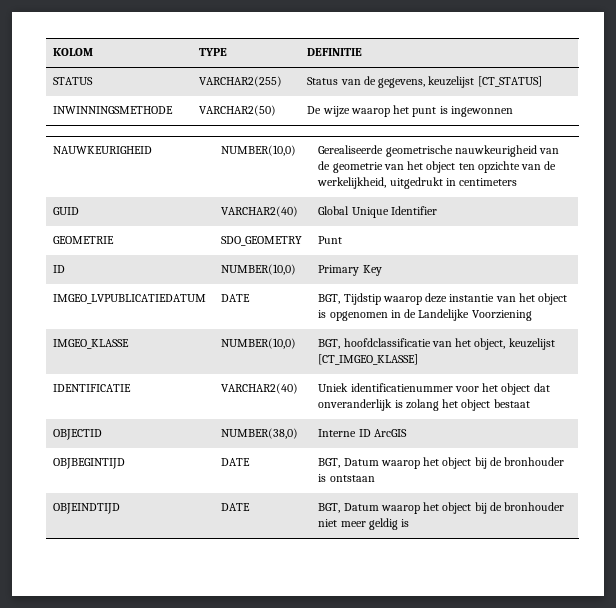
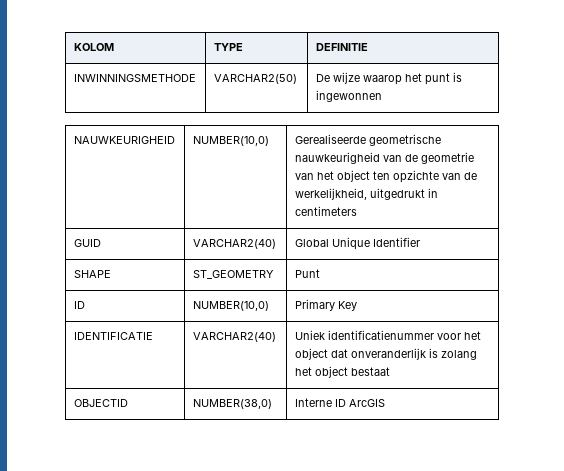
- STATUS | VARCHAR2(255) | Status van de gegevens, keuzelijst [CT_STATUS]
- GEOMETRIE | SDO_GEOMETRY | Punt
+ SHAPE | ST_GEOMETRY | Punt
- IMGEO_LVPUBLICATIEDATUM | DATE | BGT, Tijdstip waarop deze instantie van het object is opgenomen in de Landelijke Voorziening
- IMGEO_KLASSE | NUMBER(10,0) | BGT, hoofdclassificatie van het object, keuzelijst [CT_IMGEO_KLASSE]
- OBJBEGINTIJD | DATE | BGT, Datum waarop het object bij de bronhouder is ontstaan
- OBJEINDTIJD | DATE | BGT, Datum waarop het object bij de bronhouder niet meer geldig is

